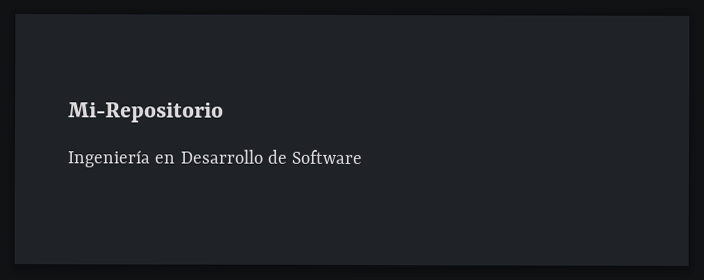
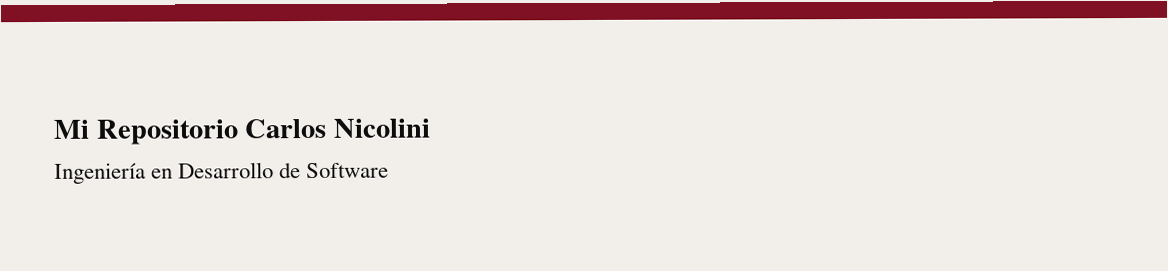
- Mi-Repositorio
+ Mi Repositorio Carlos Nicolini

